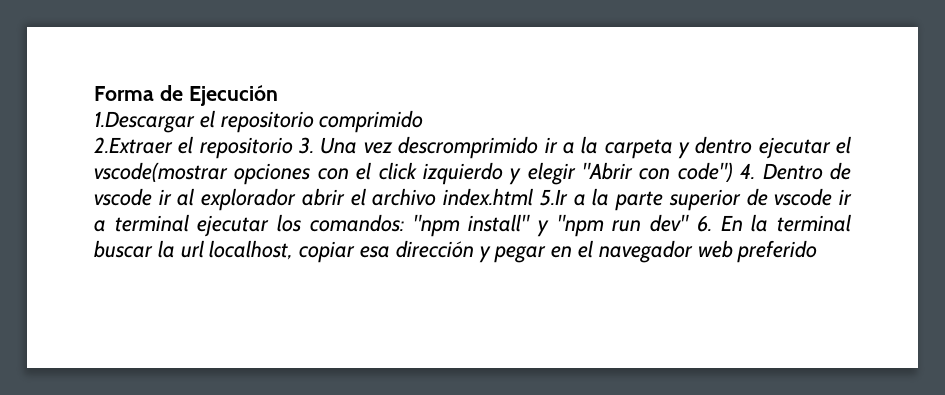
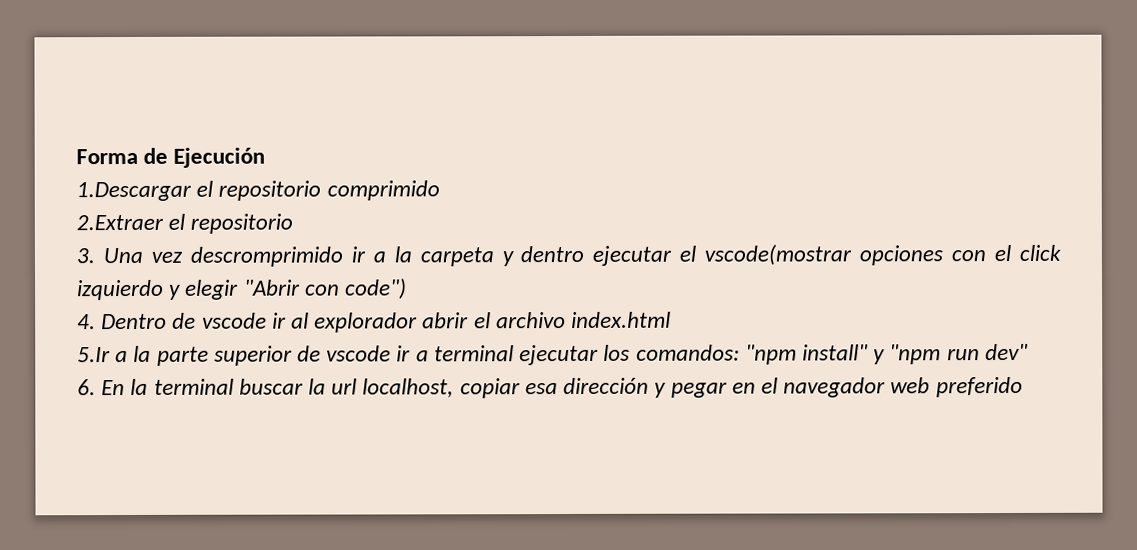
- 2.Extraer el repositorio 3. Una vez descromprimido ir a la carpeta y dentro ejecutar el vscode(mostrar opciones con el click izquierdo y elegir "Abrir con code") 4. Dentro de vscode ir al explorador abrir el archivo index.html 5.Ir a la parte superior de vscode ir a terminal ejecutar los comandos:
+ 2.Extraer el repositorio
+ 3. Una vez descromprimido ir a la carpeta y dentro ejecutar el vscode(mostrar opciones con el click izquierdo y elegir "Abrir con code")
+ 4. Dentro de vscode ir al explorador abrir el archivo index.html
+ 5.Ir a la parte superior de vscode ir a terminal ejecutar los comandos:
- "npm install" y "npm run dev" 6. En la terminal buscar la url localhost, copiar esa dirección y pegar en el navegador web preferido
+ "npm install" y "npm run dev"
+ 6. En la terminal buscar la url localhost, copiar esa dirección y pegar en el navegador web preferido

